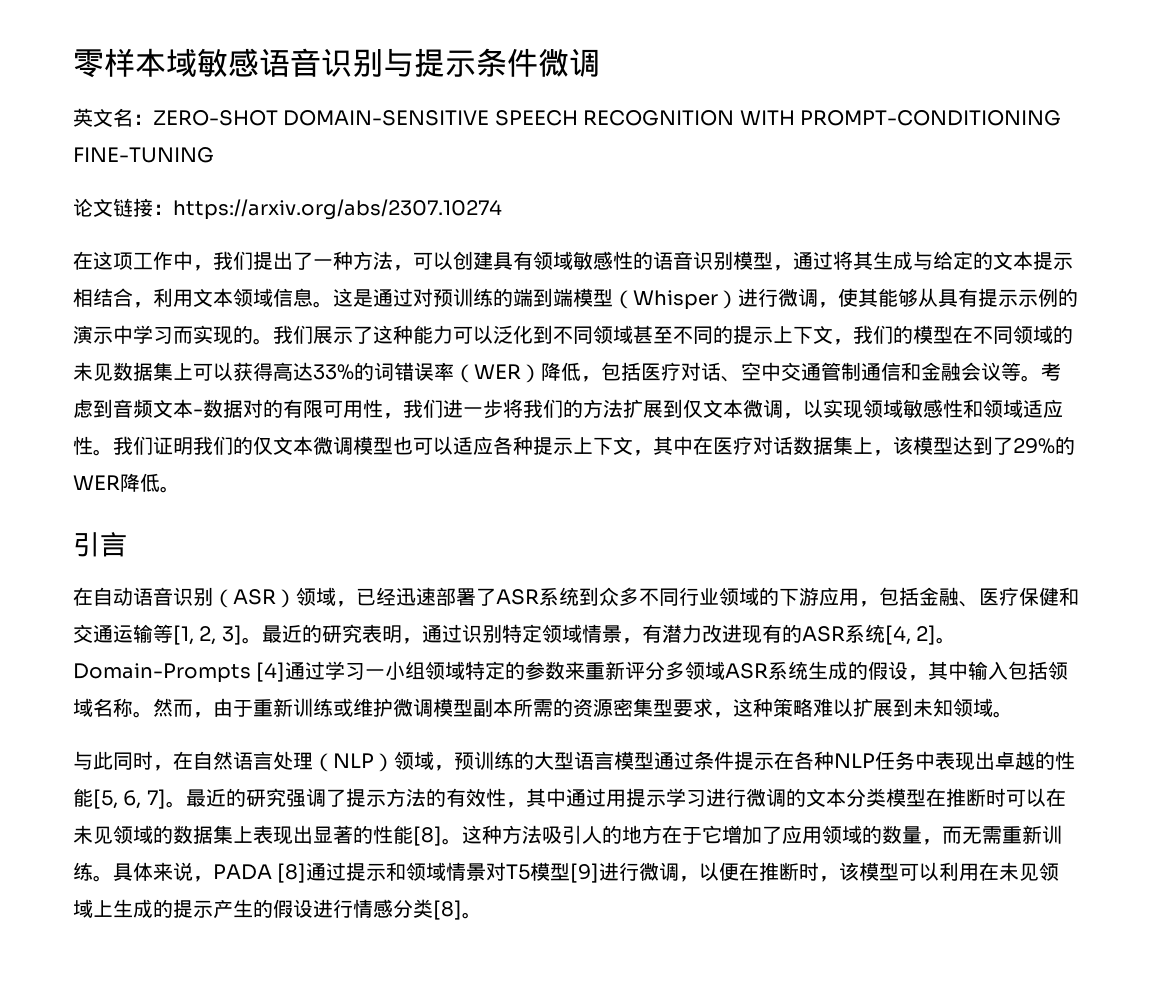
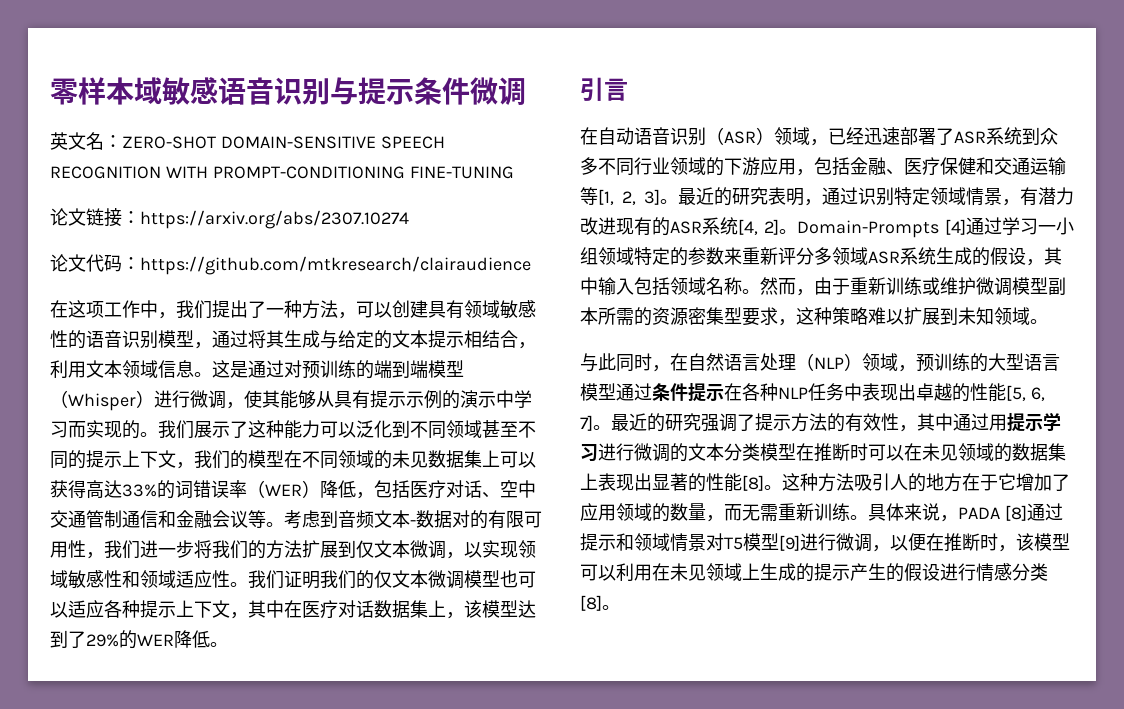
+ 论文代码：https://github.com/mtkresearch/clairaudience

